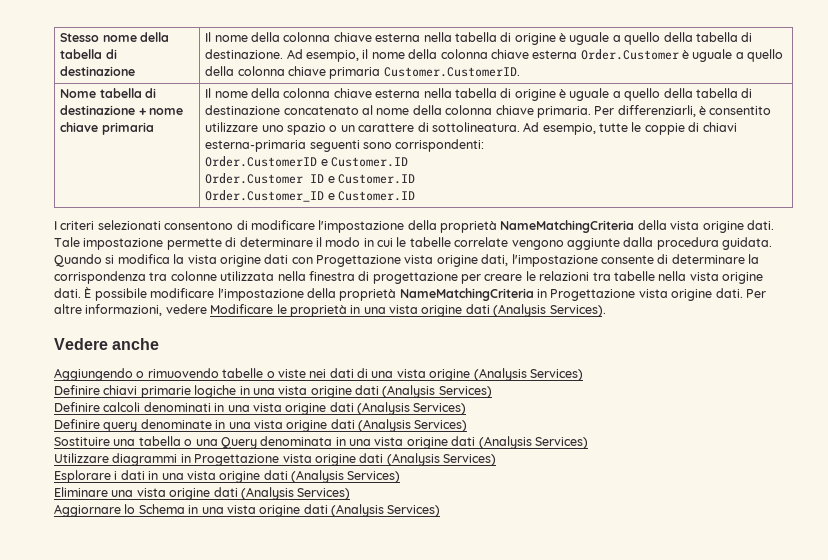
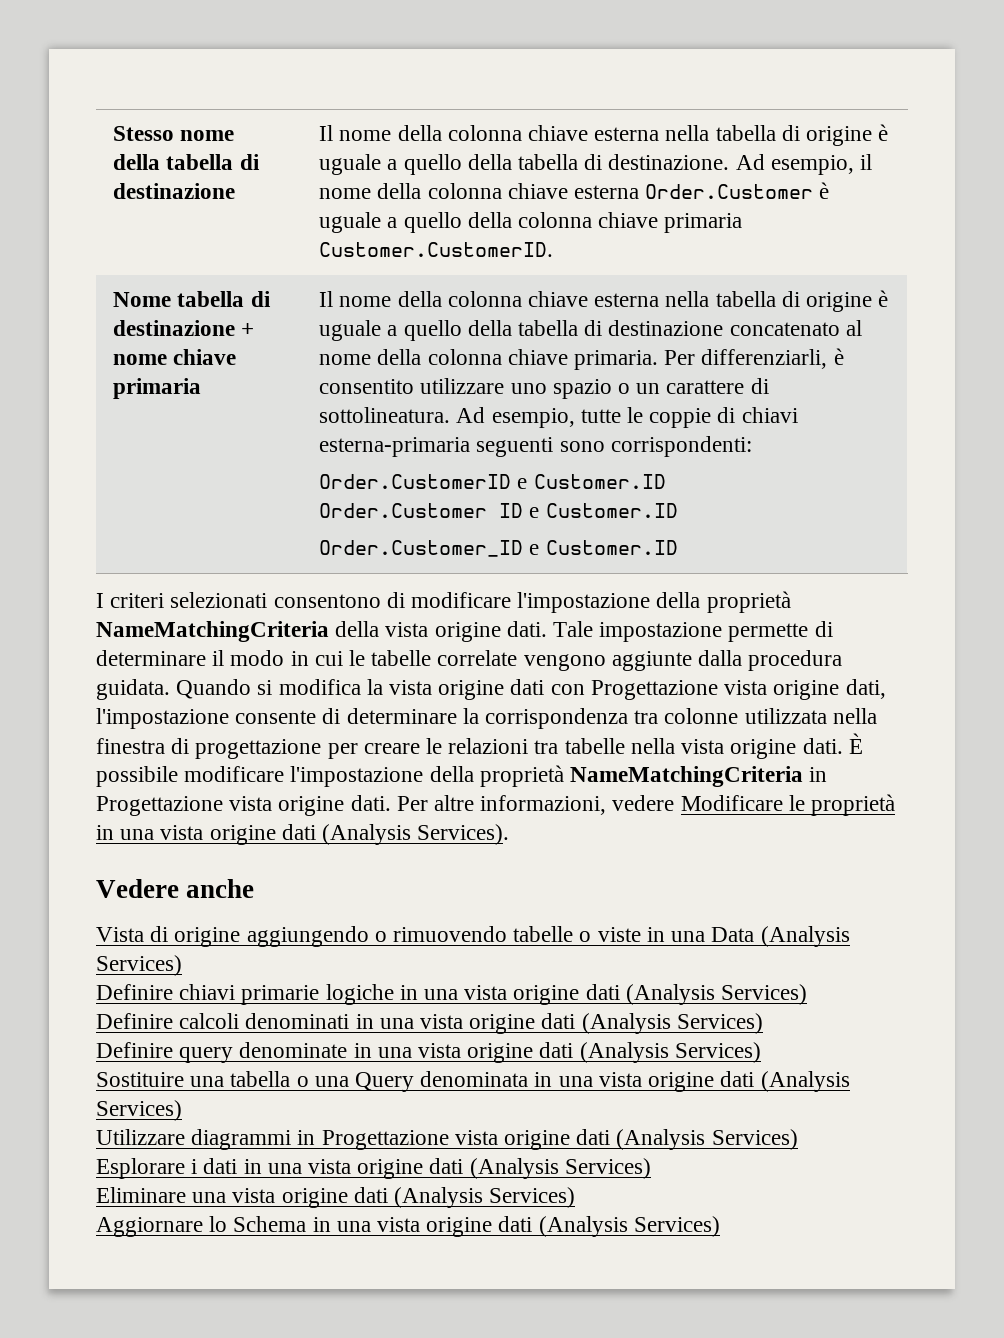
- Aggiungendo o rimuovendo tabelle o viste nei dati di una vista origine (Analysis Services)
+ Vista di origine aggiungendo o rimuovendo tabelle o viste in una Data (Analysis Services)

